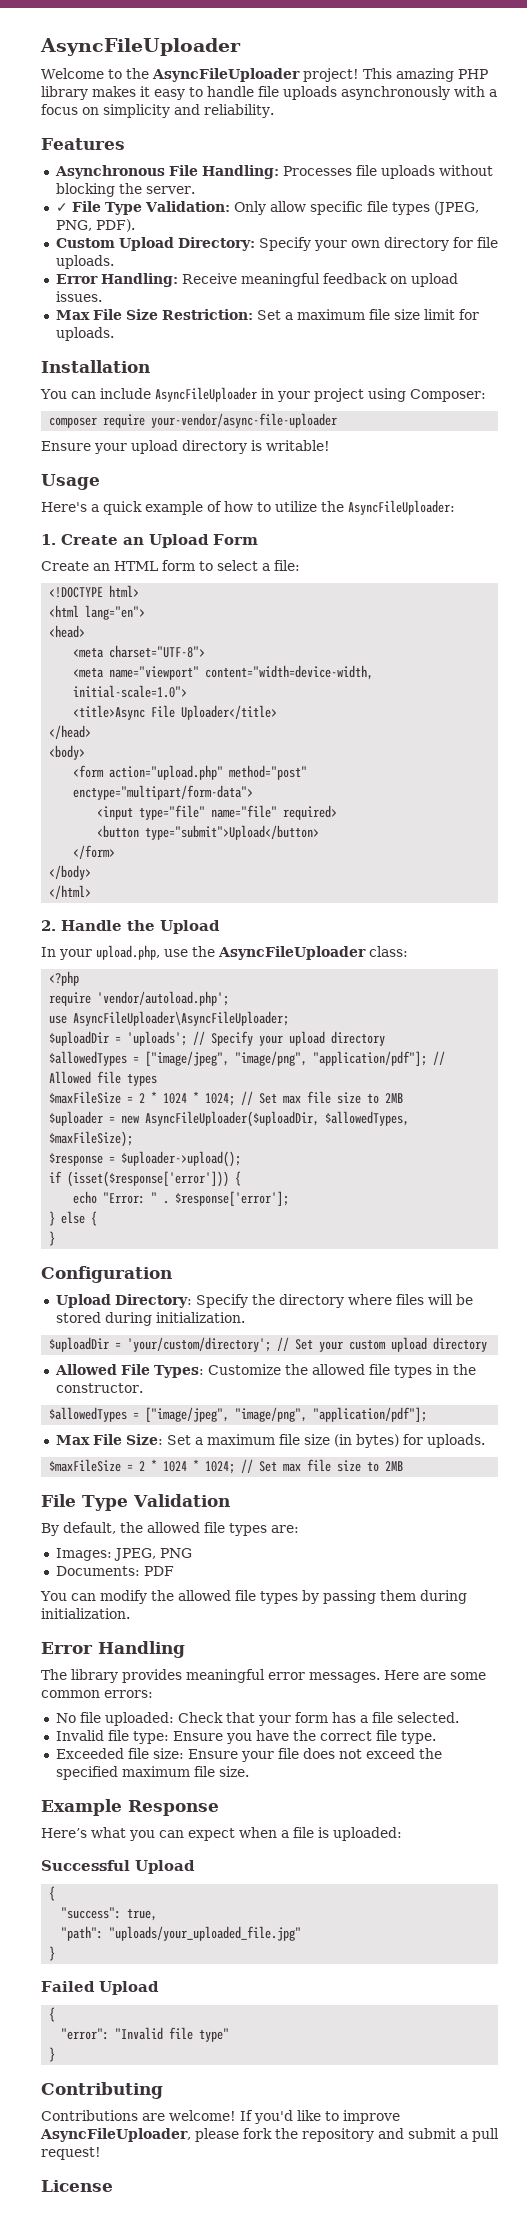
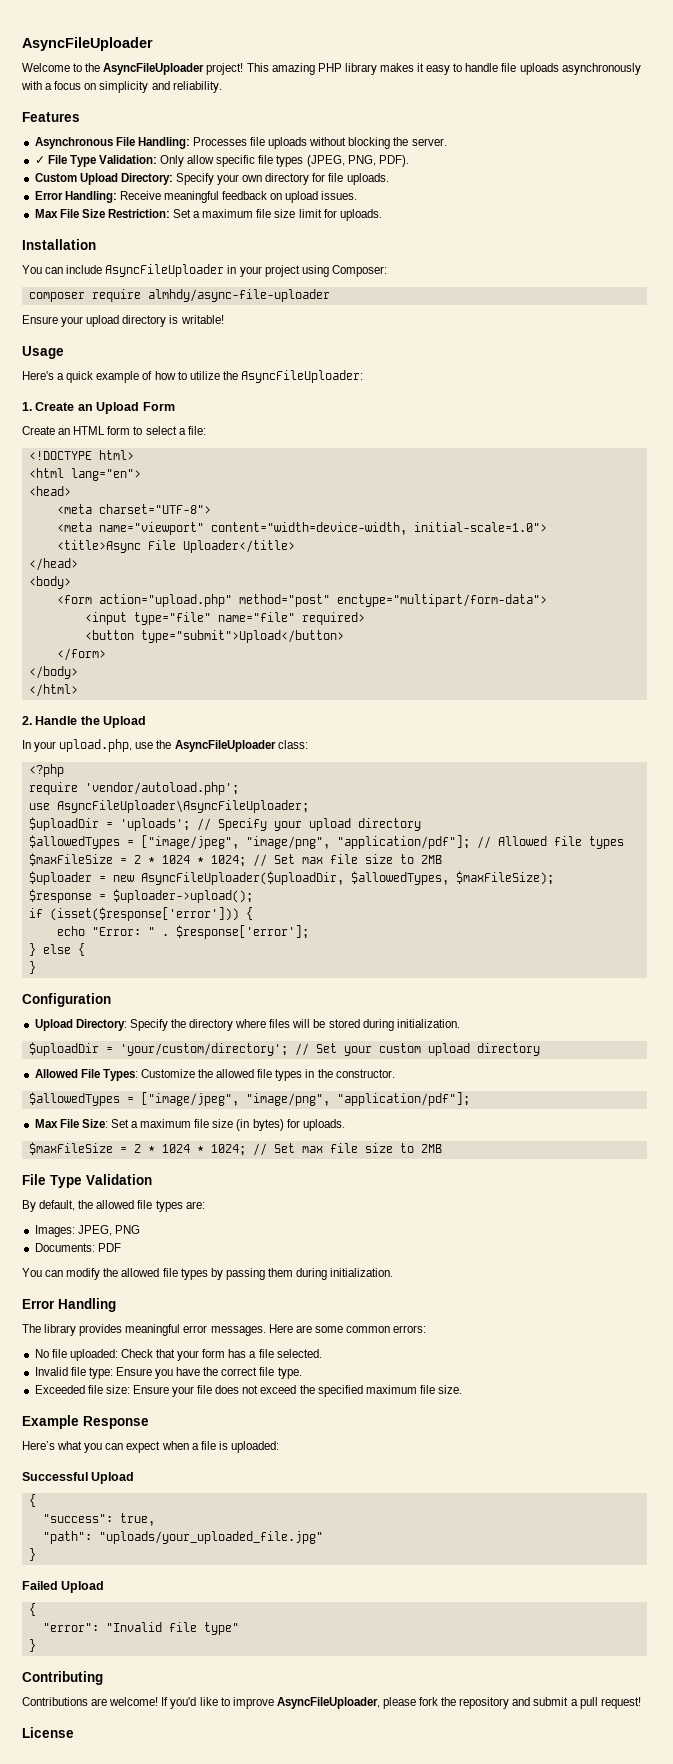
- composer require your-vendor/async-file-uploader
+ composer require almhdy/async-file-uploader

